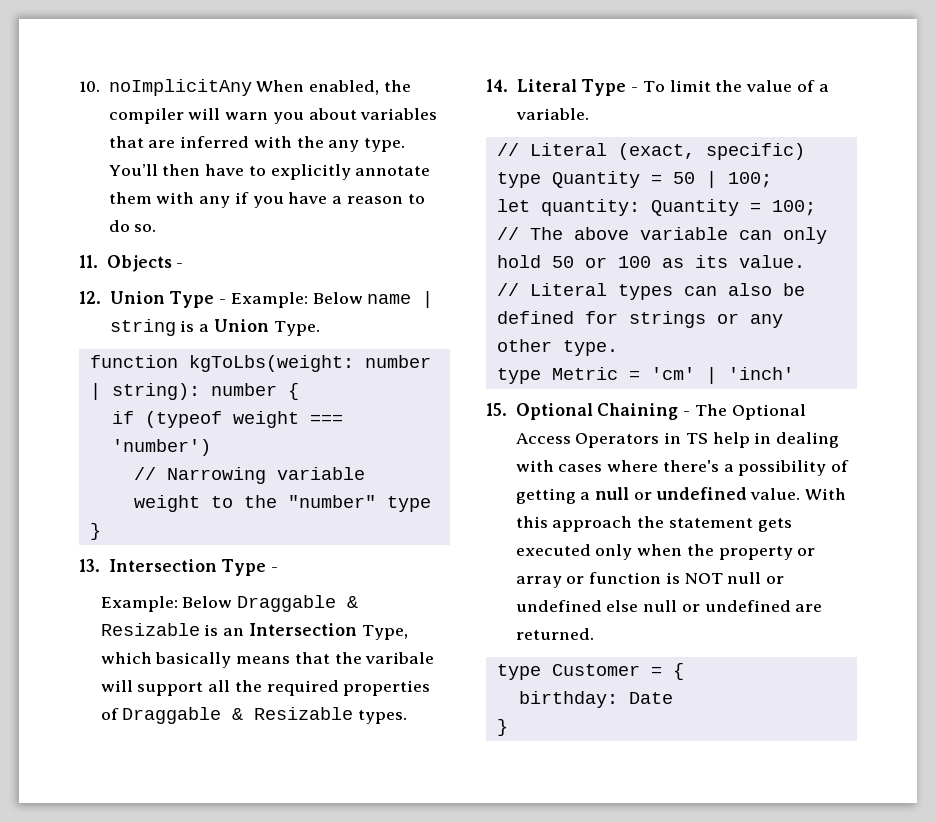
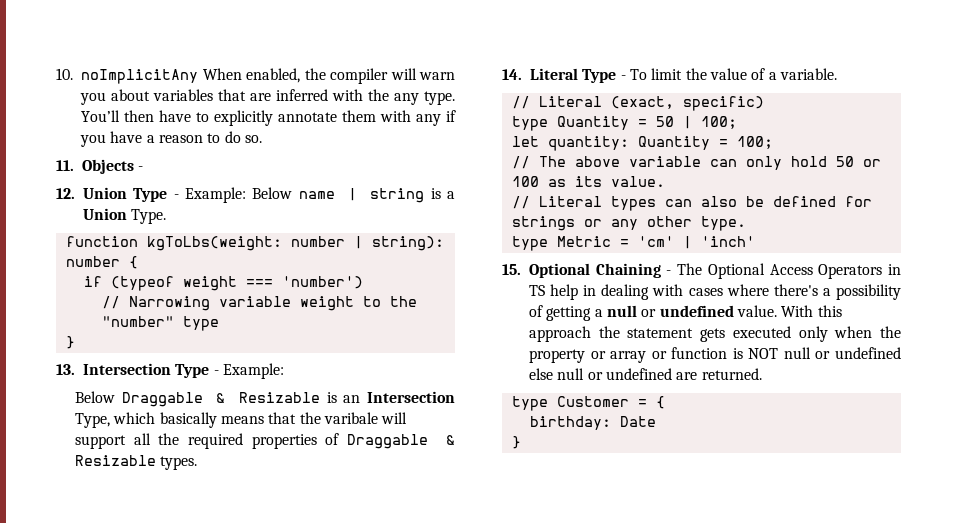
- 13. Intersection Type -
- Example: Below Draggable & Resizable is an Intersection Type, which basically means that the varibale will support all the required properties of Draggable & Resizable types.
+ 13. Intersection Type - Example:
+ Below Draggable & Resizable is an Intersection Type, which basically means that the varibale will support all the required properties of Draggable & Resizable types.

